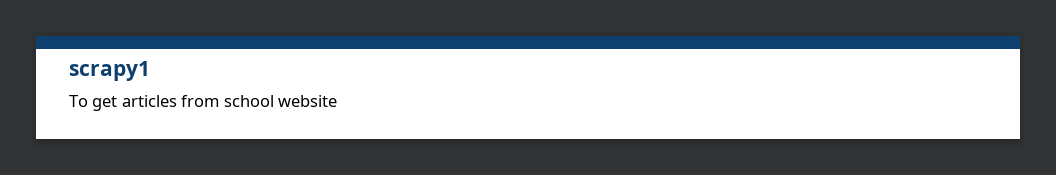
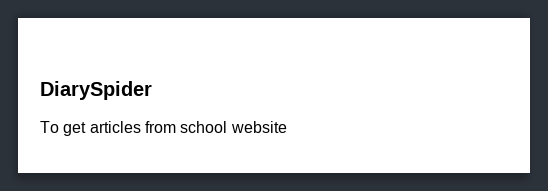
- scrapy1
+ DiarySpider

